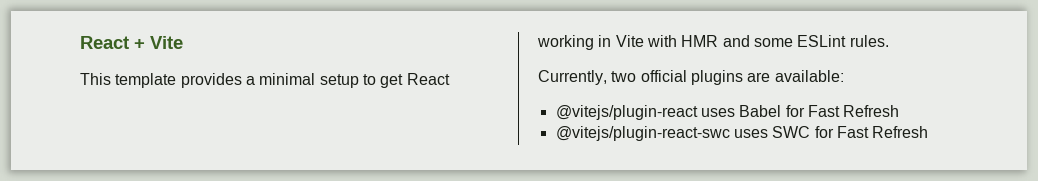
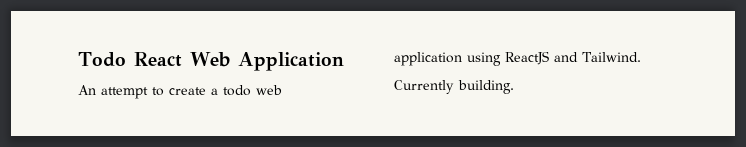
- React + Vite
- This template provides a minimal setup to get React working in Vite with HMR and some ESLint rules.
- Currently, two official plugins are available:
- @vitejs/plugin-react uses Babel for Fast Refresh
- @vitejs/plugin-react-swc uses SWC for Fast Refresh
+ Todo React Web Application
+ An attempt to create a todo web application using ReactJS and Tailwind.
+ Currently building.

